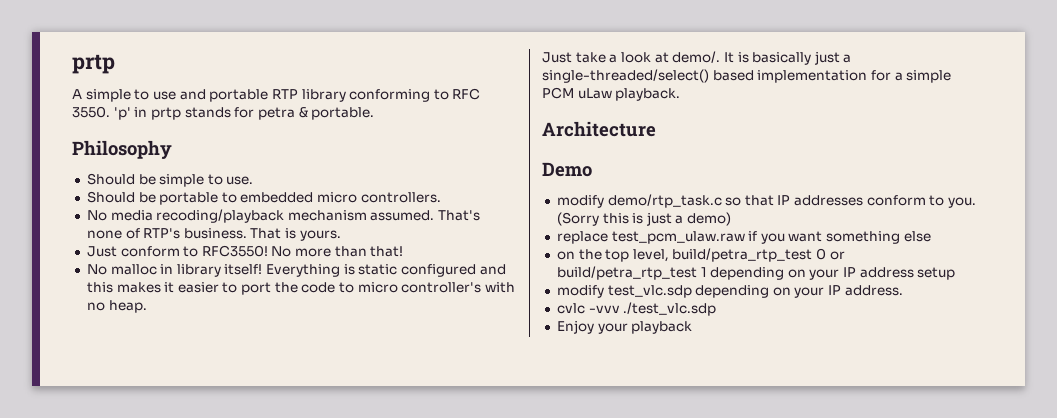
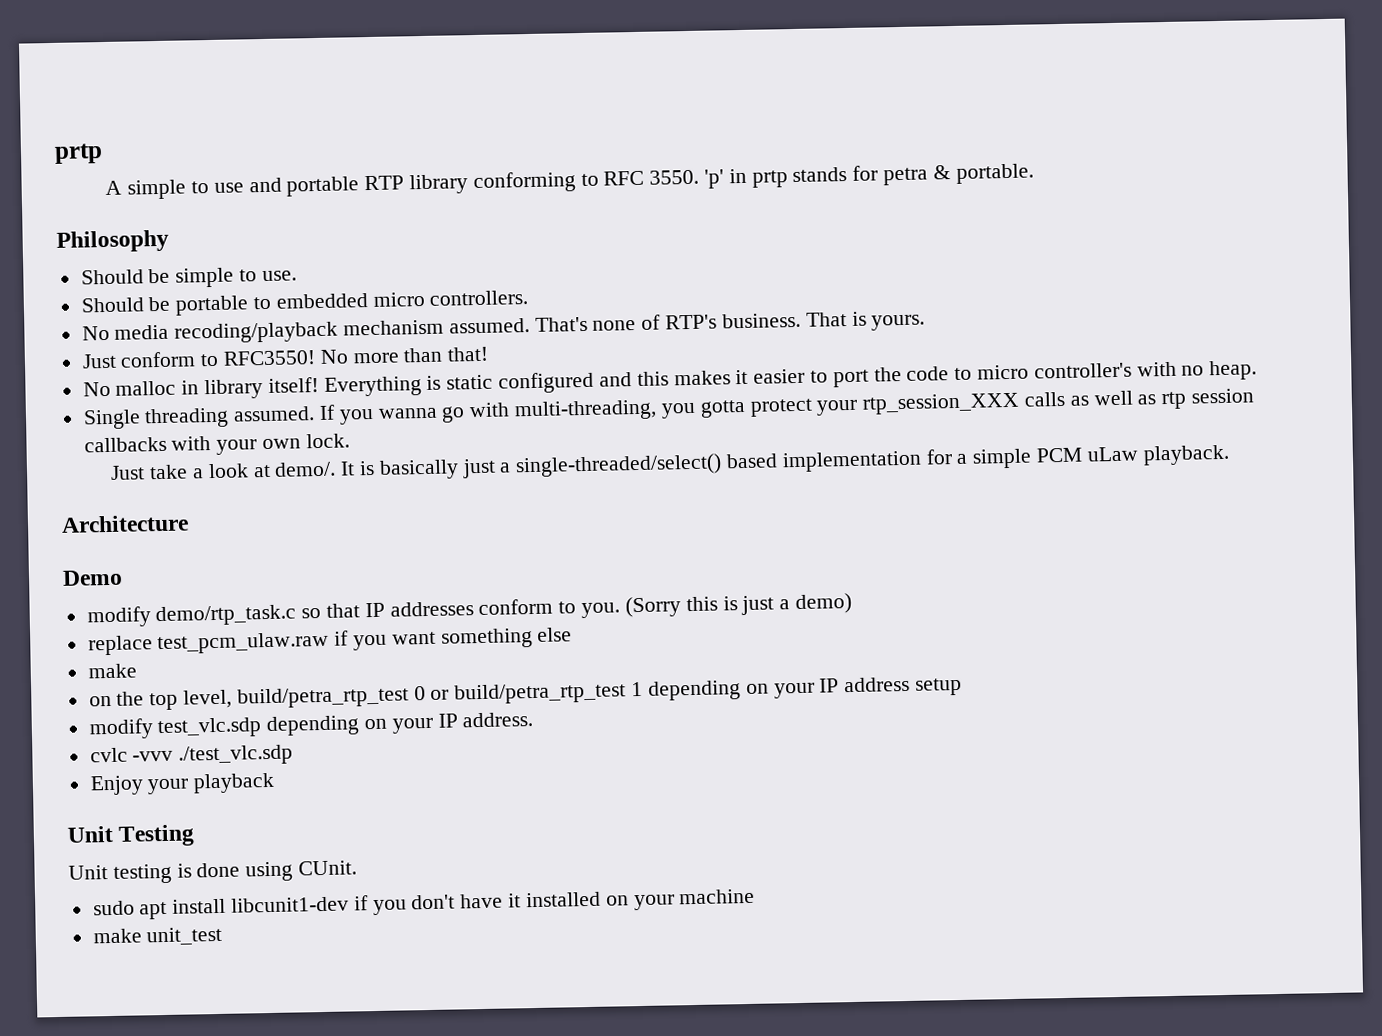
+ Single threading assumed. If you wanna go with multi-threading, you gotta protect your rtp_session_XXX calls as well as rtp session callbacks with your own lock.
  replace test_pcm_ulaw.raw if you want something else
+ make
+ Unit Testing
+ Unit testing is done using CUnit.
+ sudo apt install libcunit1-dev if you don't have it installed on your machine
+ make unit_test

